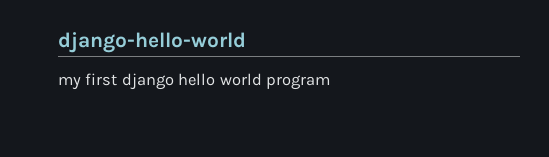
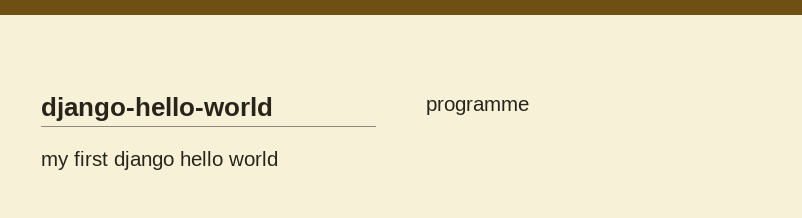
- my first django hello world program
+ my first django hello world programme

